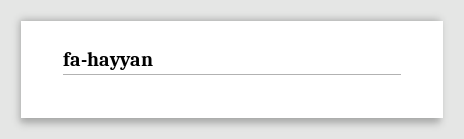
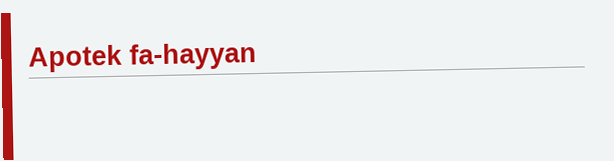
- fa-hayyan
+ Apotek fa-hayyan

